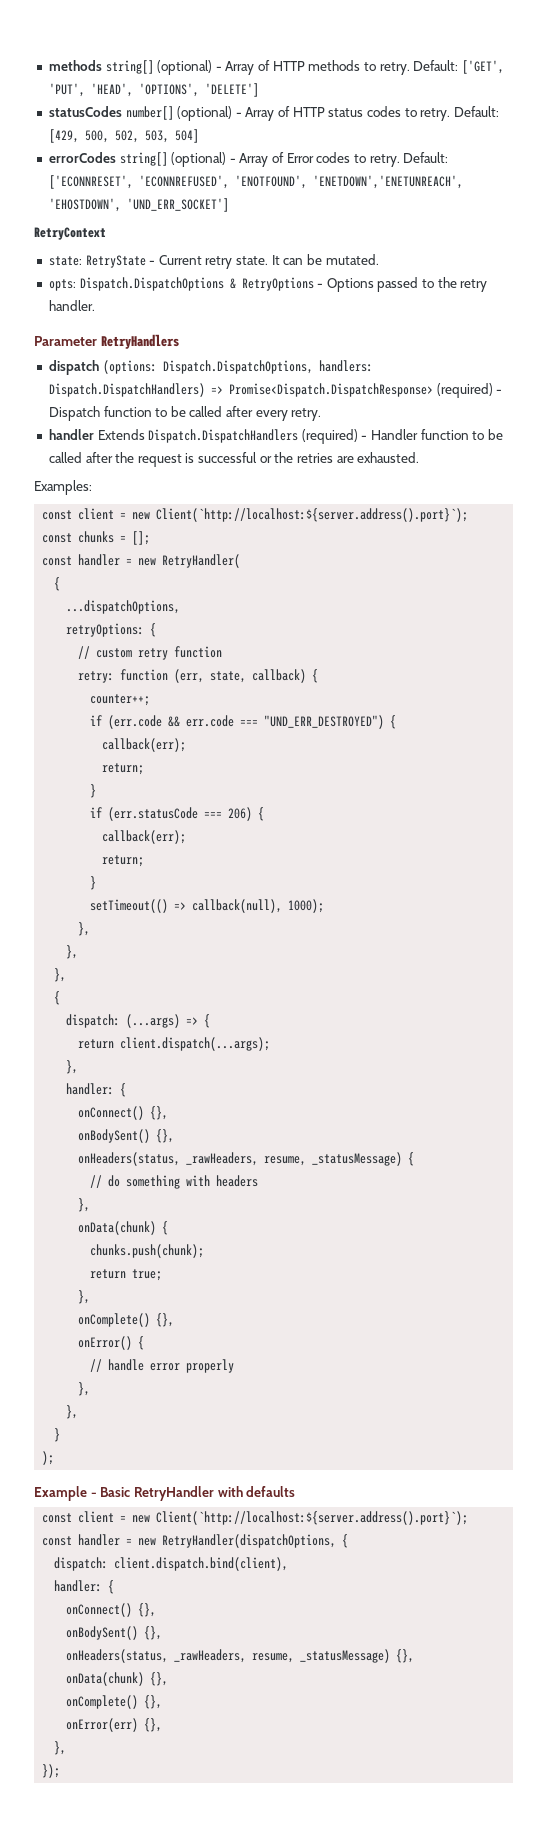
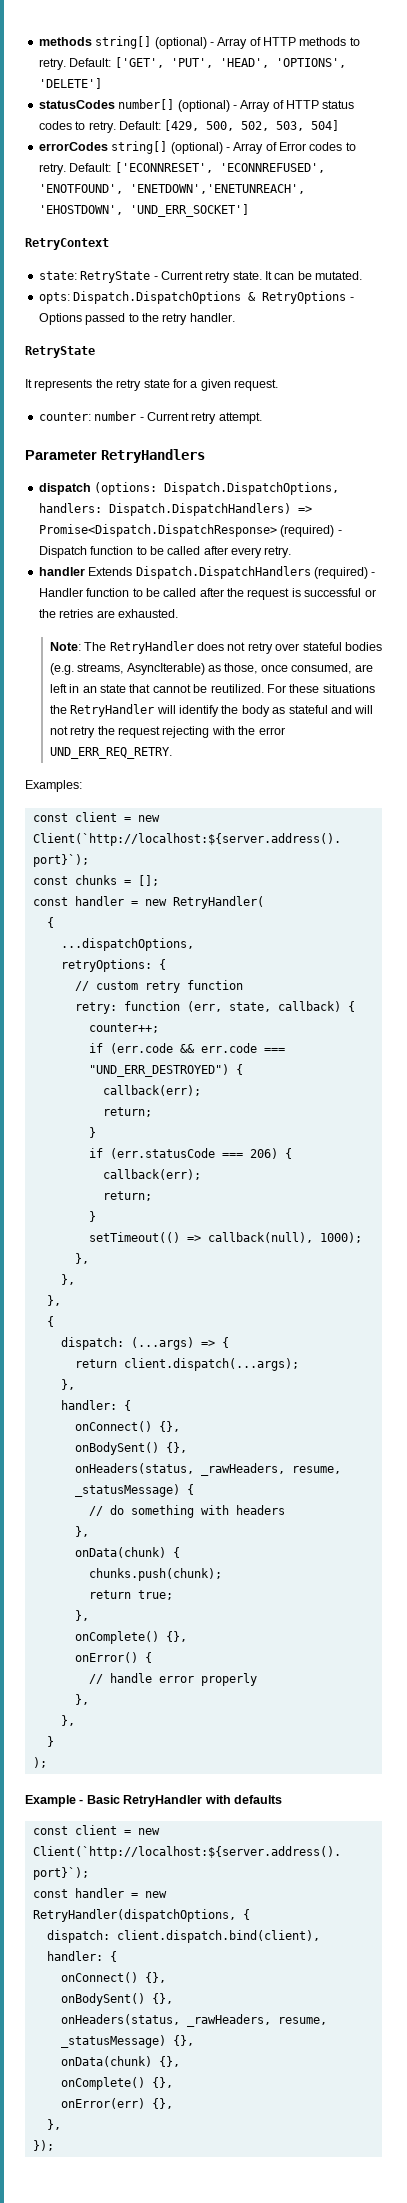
  opts: Dispatch.DispatchOptions & RetryOptions - Options passed to the retry handler.
+ RetryState
+ It represents the retry state for a given request.
+ counter: number - Current retry attempt.
+ Note: The RetryHandler does not retry over stateful bodies (e.g. streams, AsyncIterable) as those, once consumed, are left in an state that cannot be reutilized. For these situations the RetryHandler will identify the body as stateful and will not retry the request rejecting with the error UND_ERR_REQ_RETRY.

